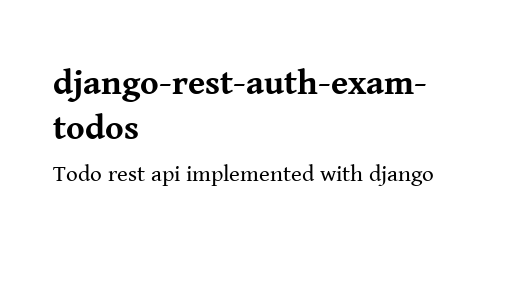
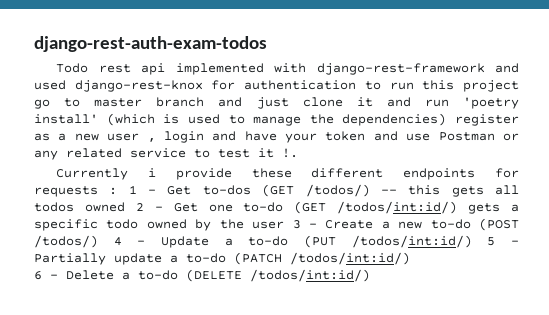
- Todo rest api implemented with django
+ Todo rest api implemented with django-rest-framework and used django-rest-knox for authentication to run this project go to master branch and just clone it and run 'poetry install' (which is used to manage the dependencies) register as a new user , login and have your token and use Postman or any related service to test it !.
+ Currently i provide these different endpoints for requests : 1 - Get to-dos (GET /todos/) -- this gets all todos owned 2 - Get one to-do (GET /todos/int:id/) gets a specific todo owned by the user 3 - Create a new to-do (POST /todos/) 4 - Update a to-do (PUT /todos/int:id/) 5 - Partially update a to-do (PATCH /todos/int:id/)
+ 6 - Delete a to-do (DELETE /todos/int:id/)

